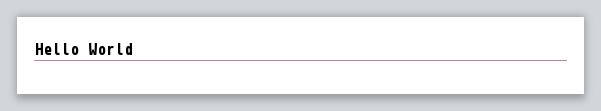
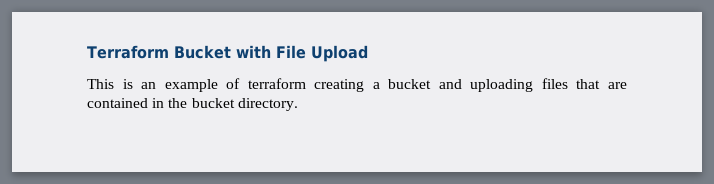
- Hello World
+ Terraform Bucket with File Upload
+ This is an example of terraform creating a bucket and uploading files that are contained in the bucket directory.

